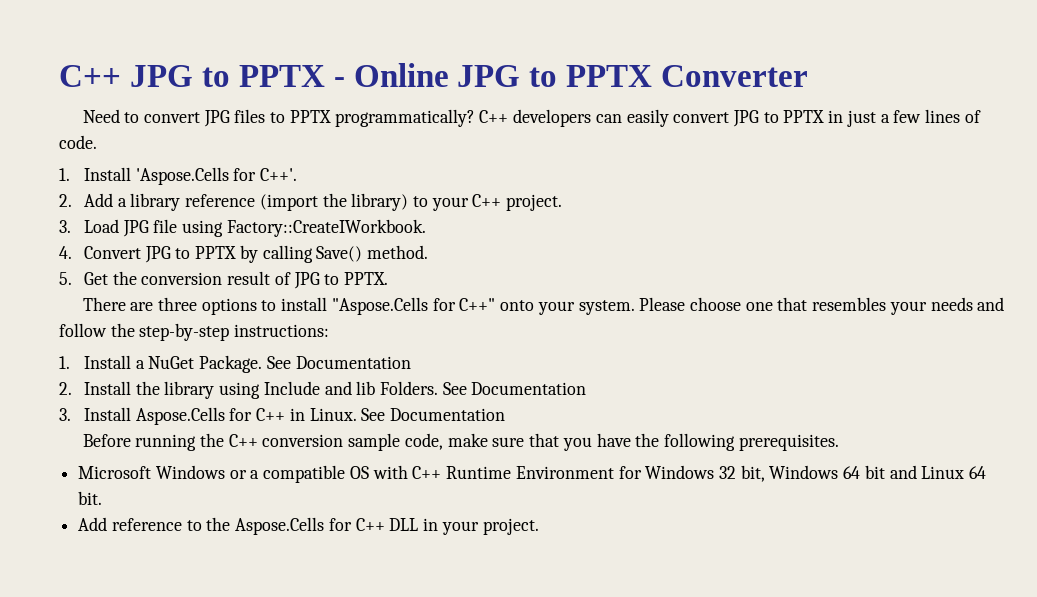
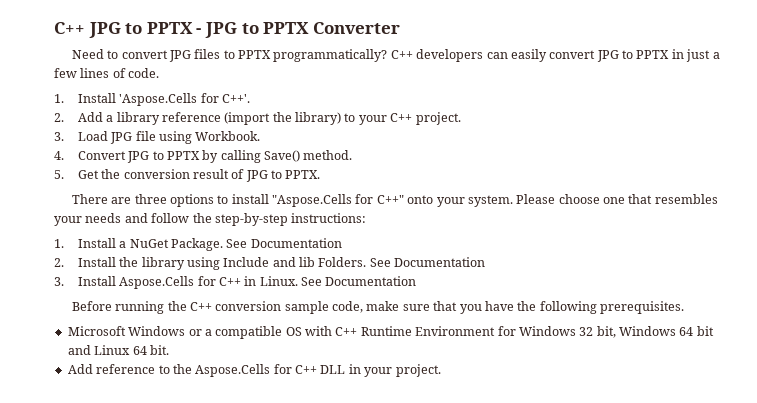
- C++ JPG to PPTX - Online JPG to PPTX Converter
+ C++ JPG to PPTX - JPG to PPTX Converter
- 3. Load JPG file using Factory::CreateIWorkbook.
+ 3. Load JPG file using Workbook.

